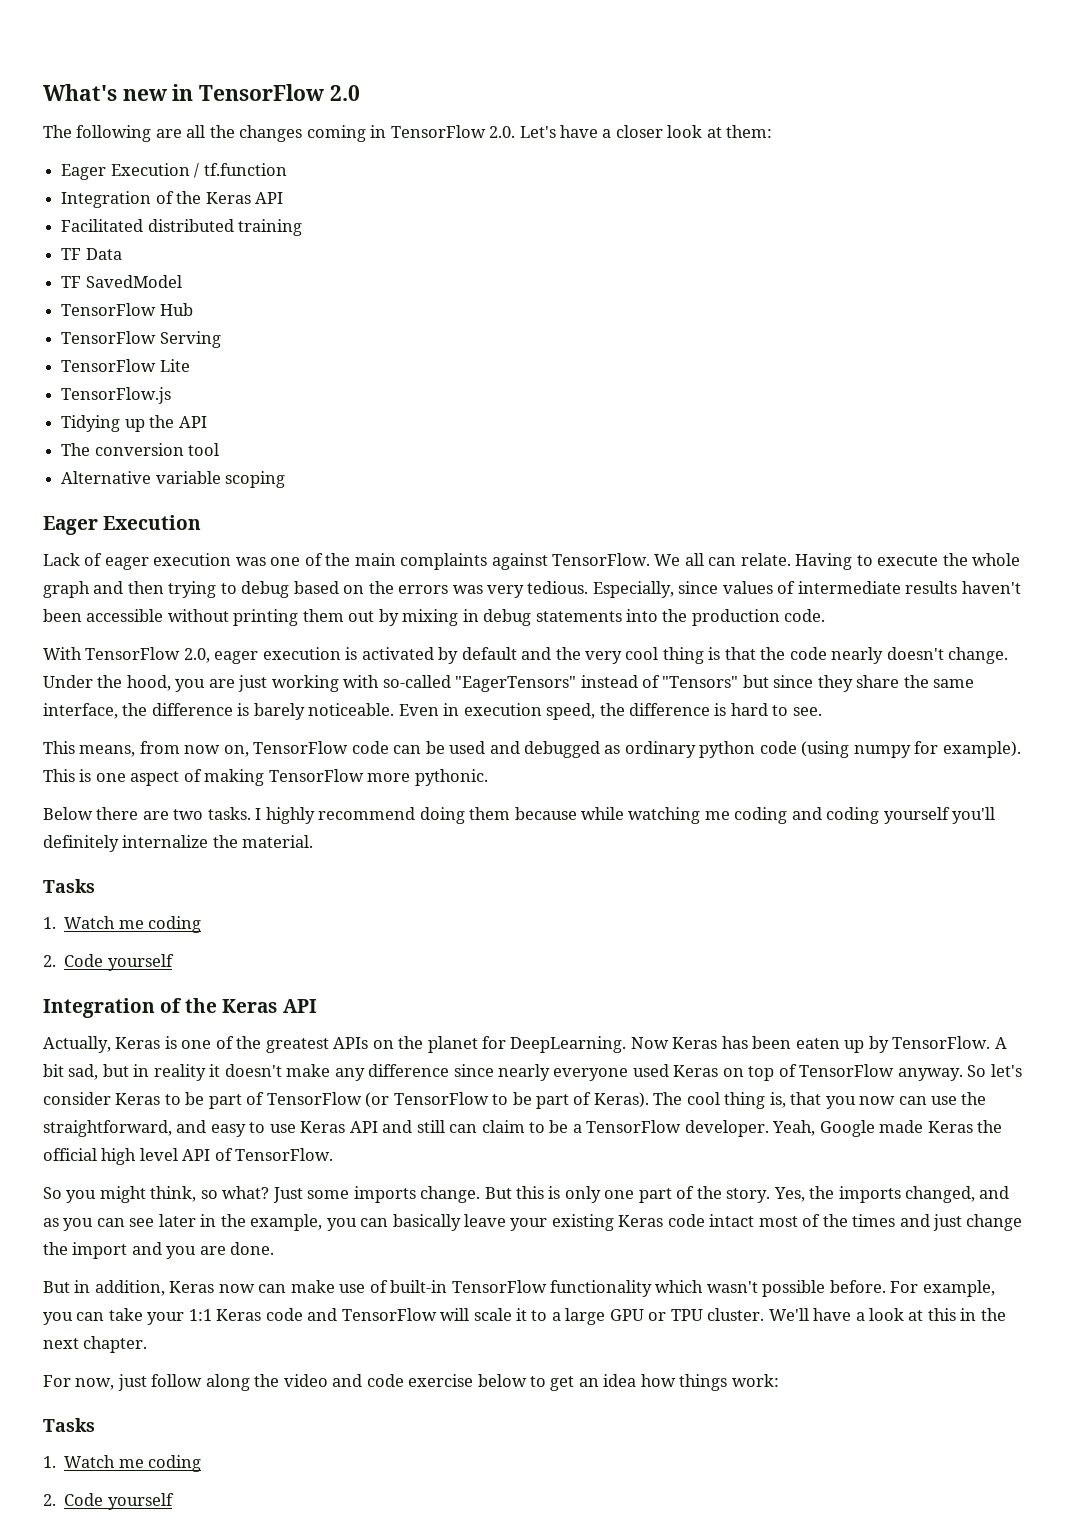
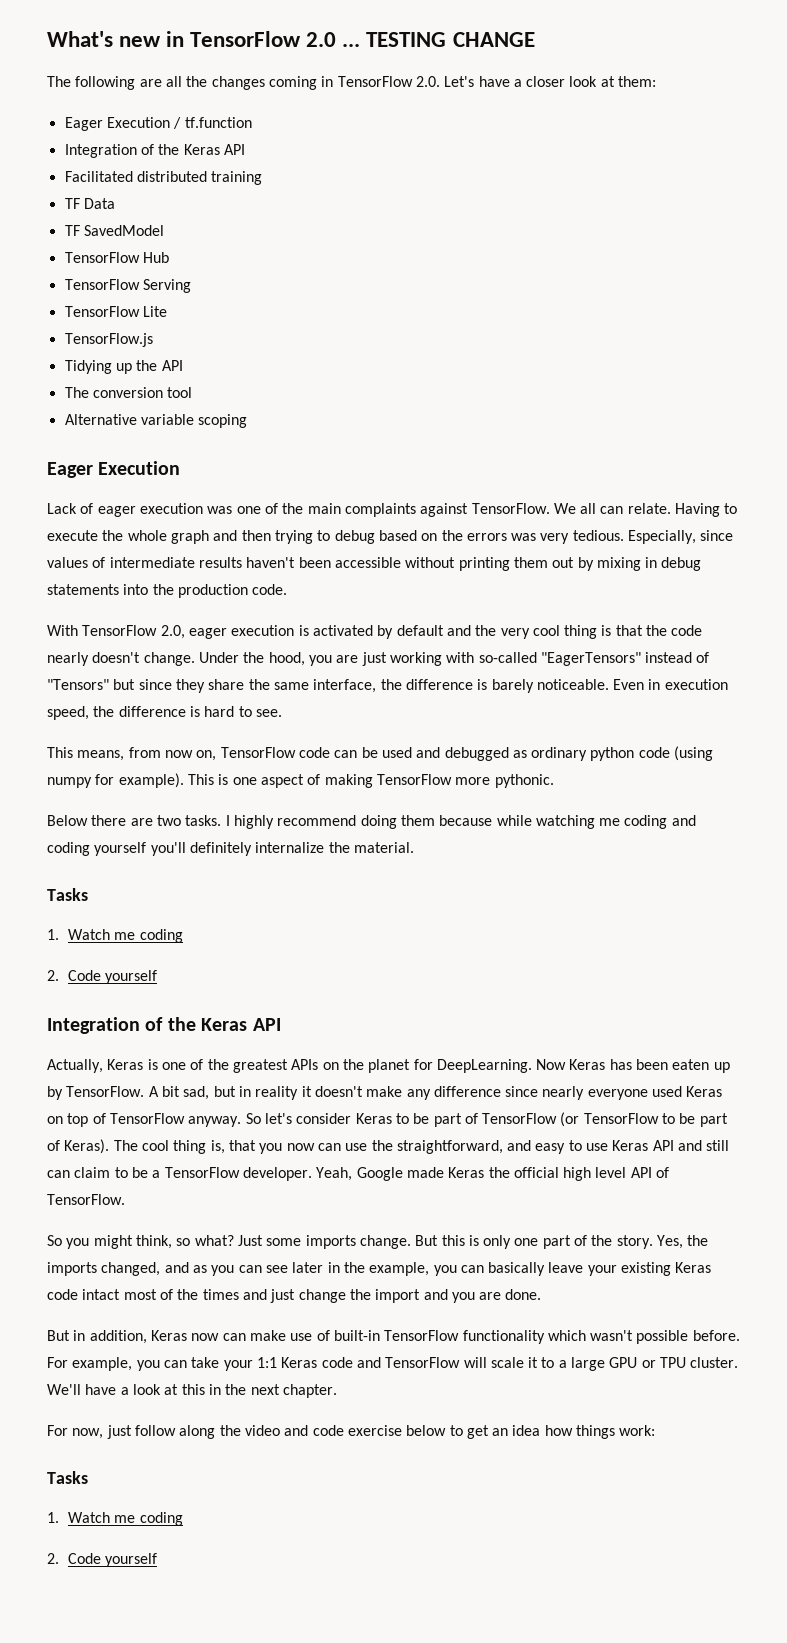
- What's new in TensorFlow 2.0
+ What's new in TensorFlow 2.0 ... TESTING CHANGE

